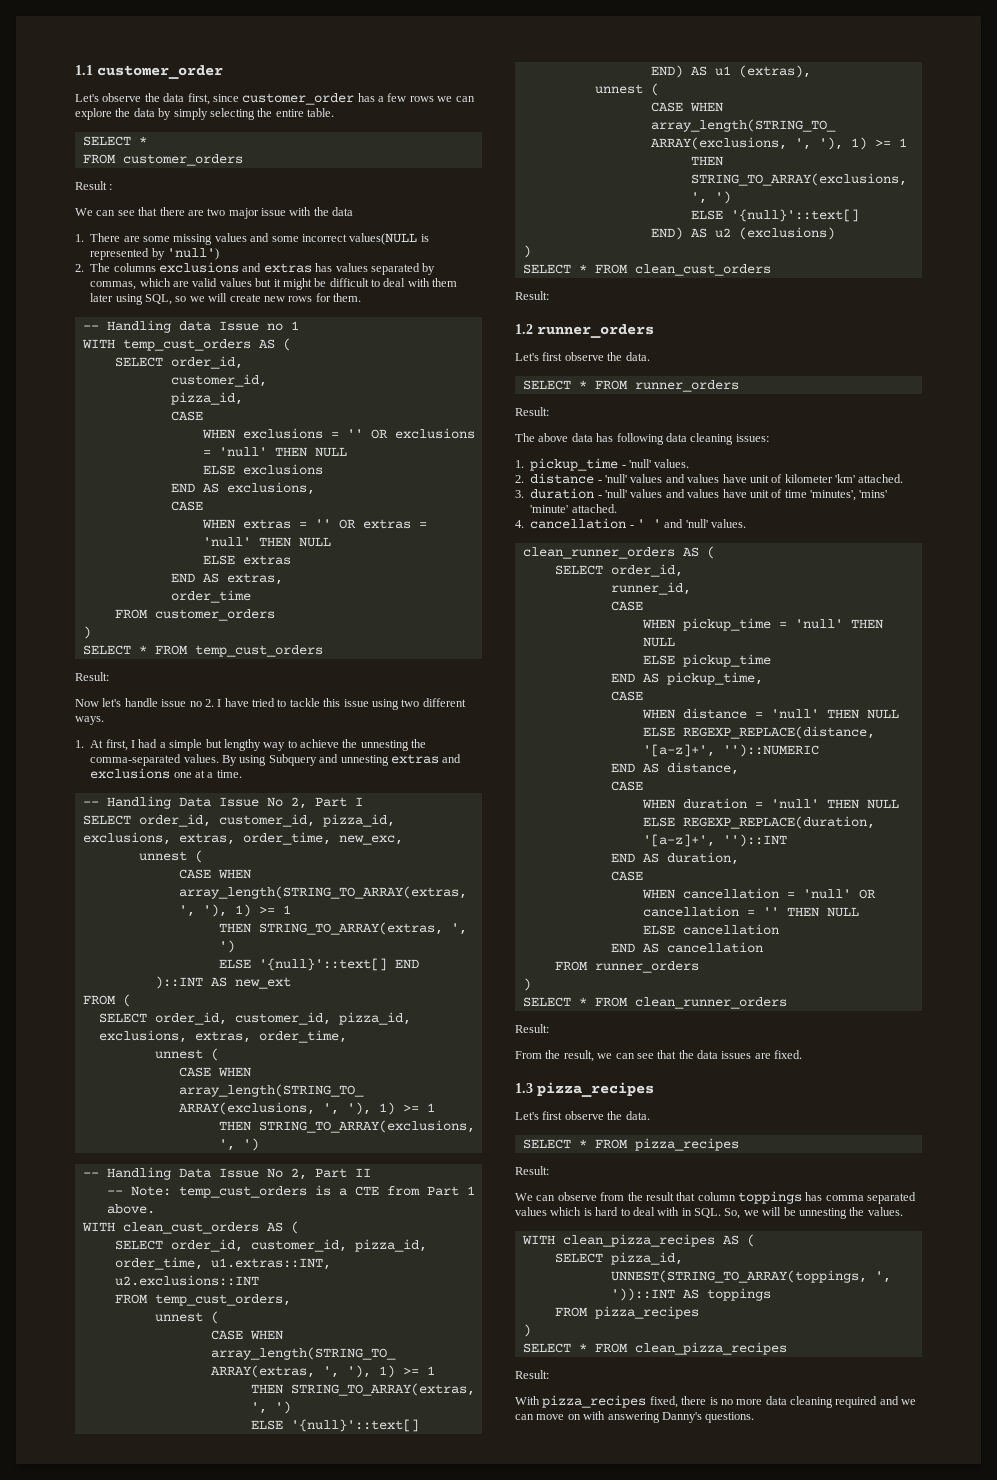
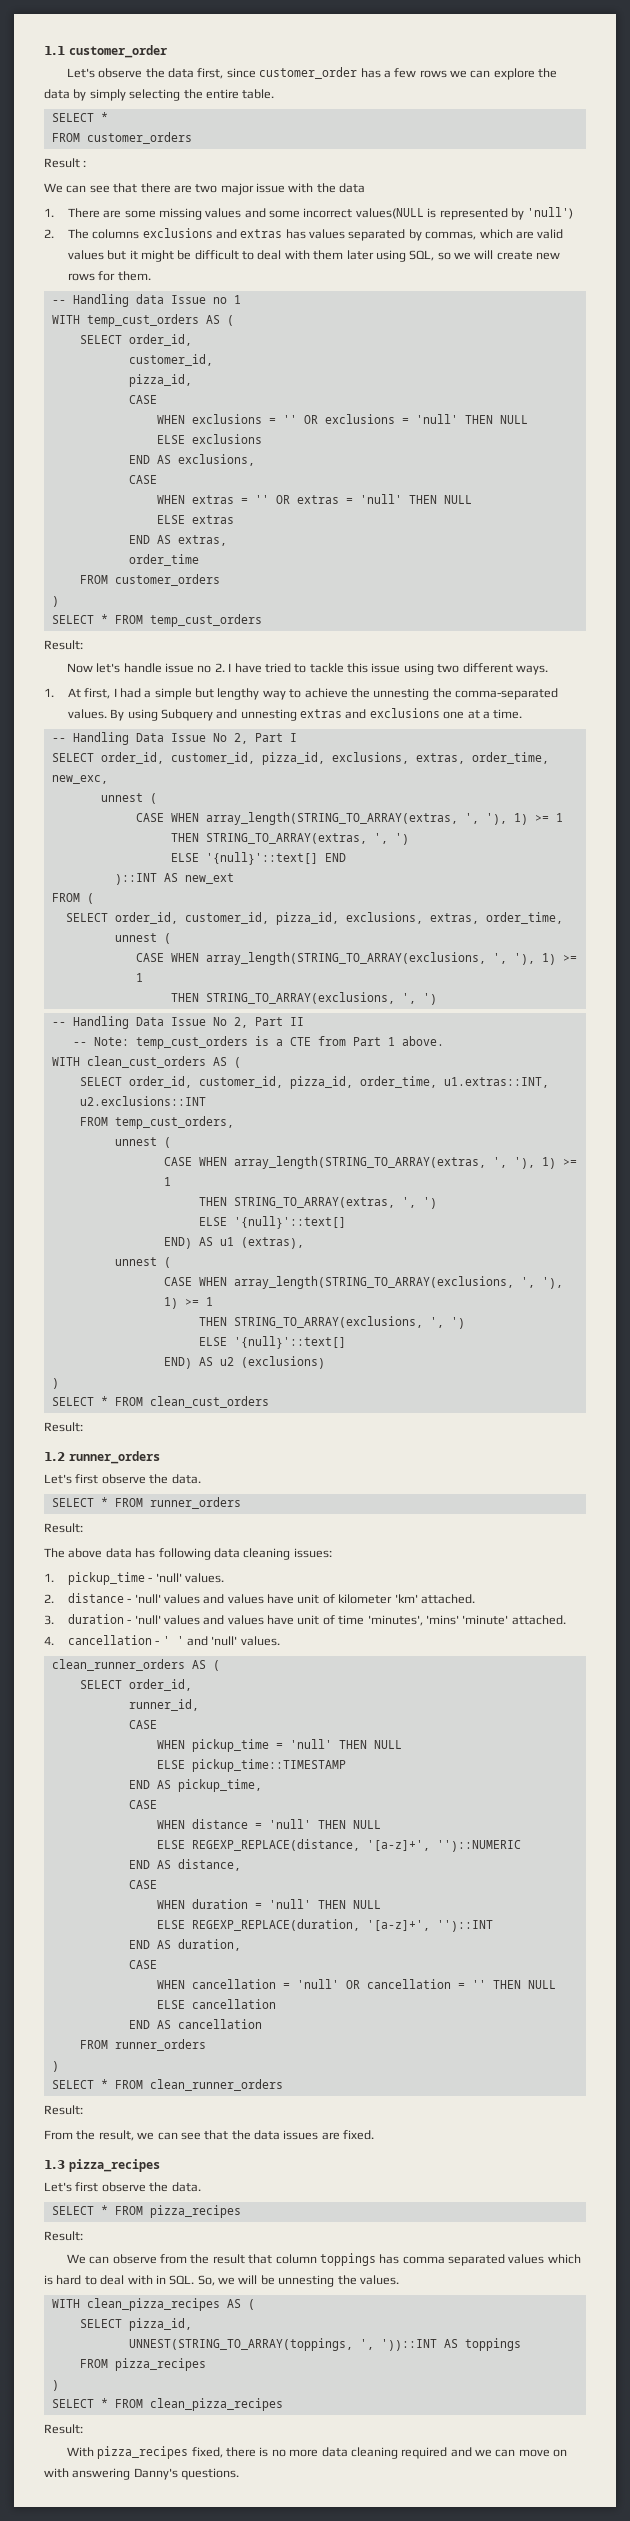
- ELSE pickup_time
+ ELSE pickup_time::TIMESTAMP

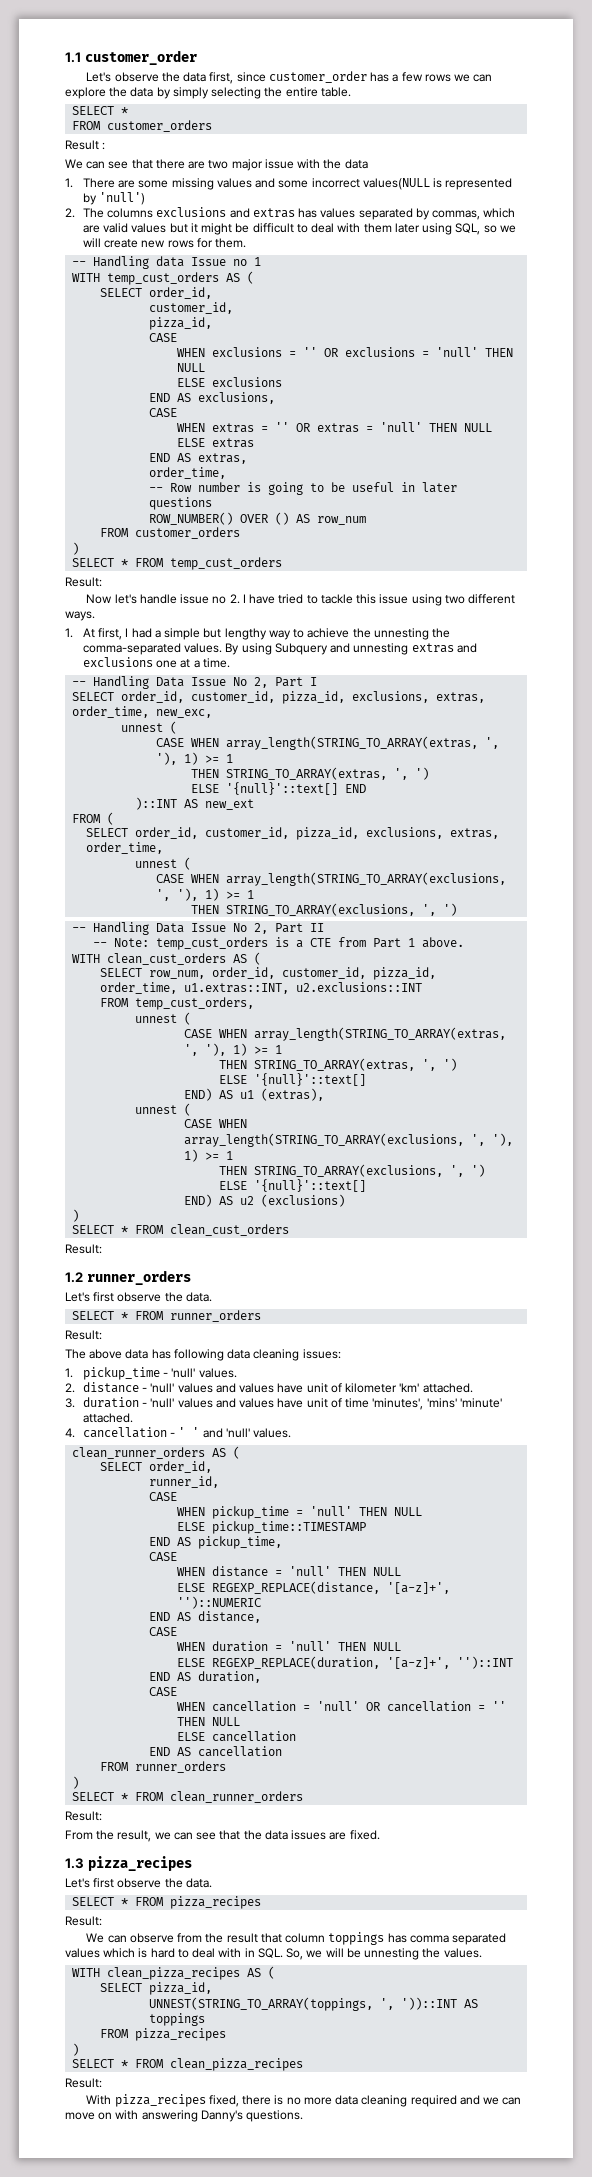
  END AS extras,
- order_time
+ order_time,
+ -- Row number is going to be useful in later questions
+ ROW_NUMBER() OVER () AS row_num
- SELECT order_id, customer_id, pizza_id, order_time, u1.extras::INT, u2.exclusions::INT
+ SELECT row_num, order_id, customer_id, pizza_id, order_time, u1.extras::INT, u2.exclusions::INT

